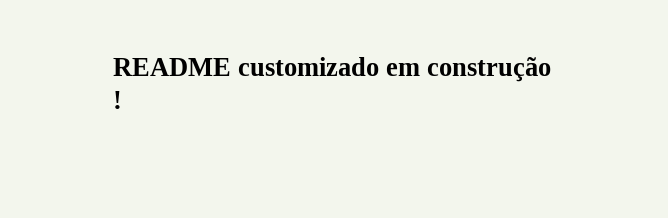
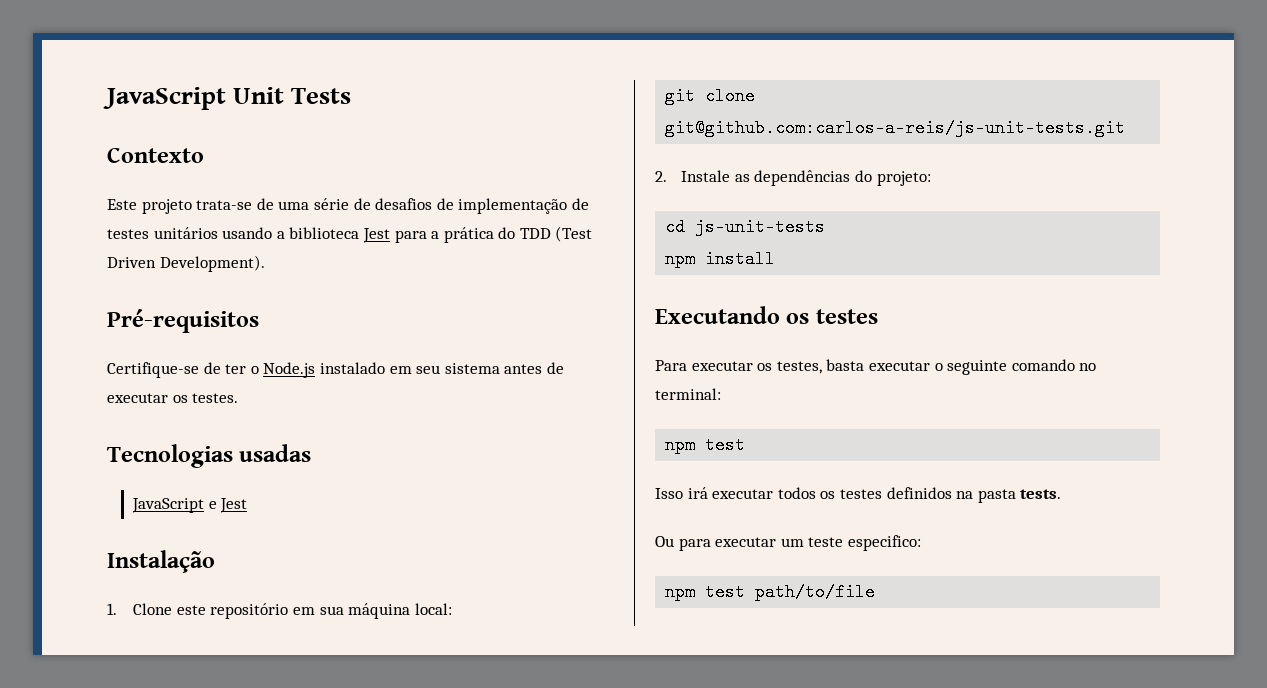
- README customizado em construção !
+ JavaScript Unit Tests
+ Contexto
+ Este projeto trata-se de uma série de desafios de implementação de testes unitários usando a biblioteca Jest para a prática do TDD (Test Driven Development).
+ Pré-requisitos
+ Certifique-se de ter o Node.js instalado em seu sistema antes de executar os testes.
+ Tecnologias usadas
+ JavaScript e Jest
+ Instalação
+ 1. Clone este repositório em sua máquina local:
+ git clone git@github.com:carlos-a-reis/js-unit-tests.git
+ 2. Instale as dependências do projeto:
+ cd js-unit-tests
+ npm install
+ Executando os testes
+ Para executar os testes, basta executar o seguinte comando no terminal:
+ npm test
+ Isso irá executar todos os testes definidos na pasta tests.
+ Ou para executar um teste especifico:
+ npm test path/to/file

